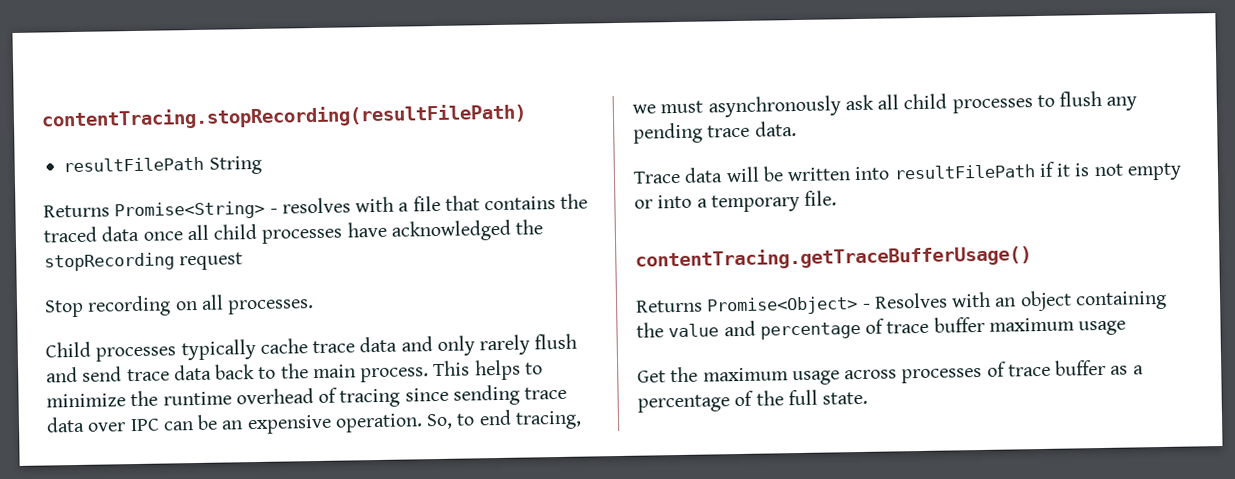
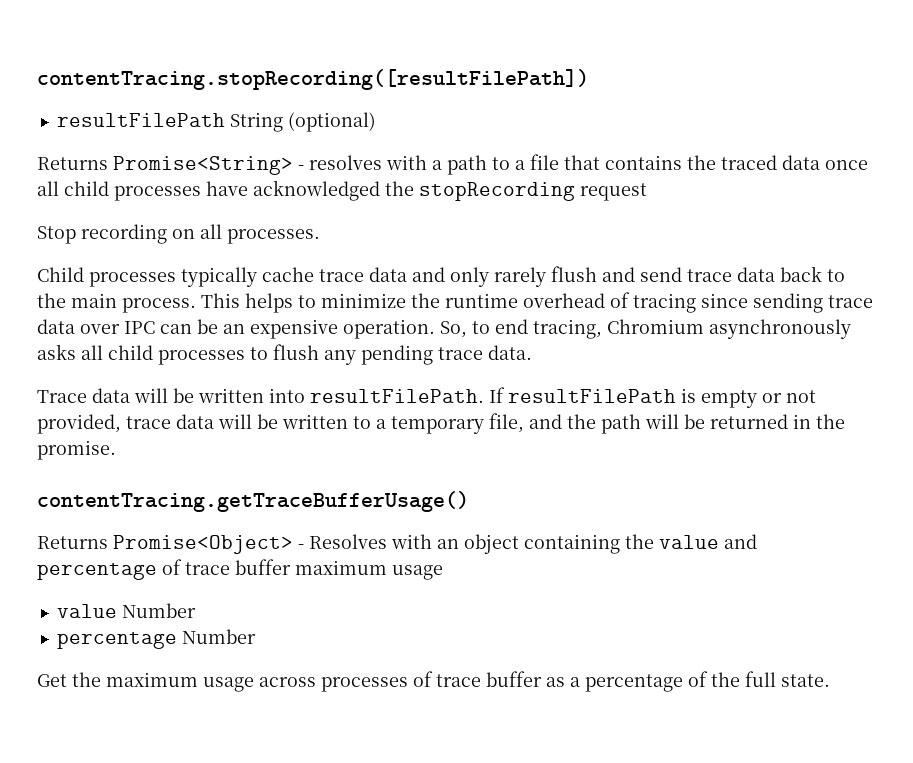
- contentTracing.stopRecording(resultFilePath)
+ contentTracing.stopRecording([resultFilePath])
- resultFilePath String
+ resultFilePath String (optional)
- Returns Promise<String> - resolves with a file that contains the traced data once all child processes have acknowledged the stopRecording request
+ Returns Promise<String> - resolves with a path to a file that contains the traced data once all child processes have acknowledged the stopRecording request
- So, to end tracing, we must asynchronously ask all child processes to flush any pending trace data.
+ So, to end tracing, Chromium asynchronously asks all child processes to flush any pending trace data.
- Trace data will be written into resultFilePath if it is not empty or into a temporary file.
+ Trace data will be written into resultFilePath. If resultFilePath is empty or not provided, trace data will be written to a temporary file, and the path will be returned in the promise.
+ value Number
+ percentage Number

